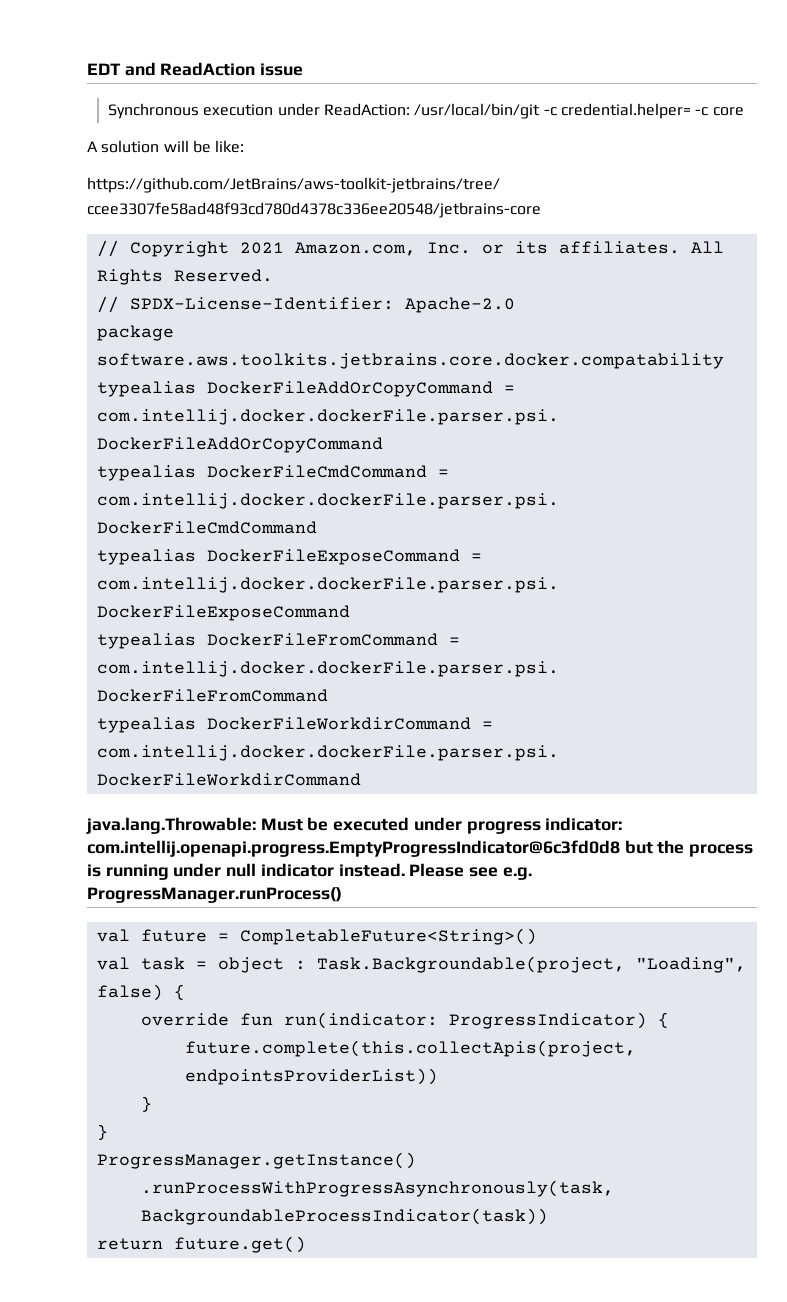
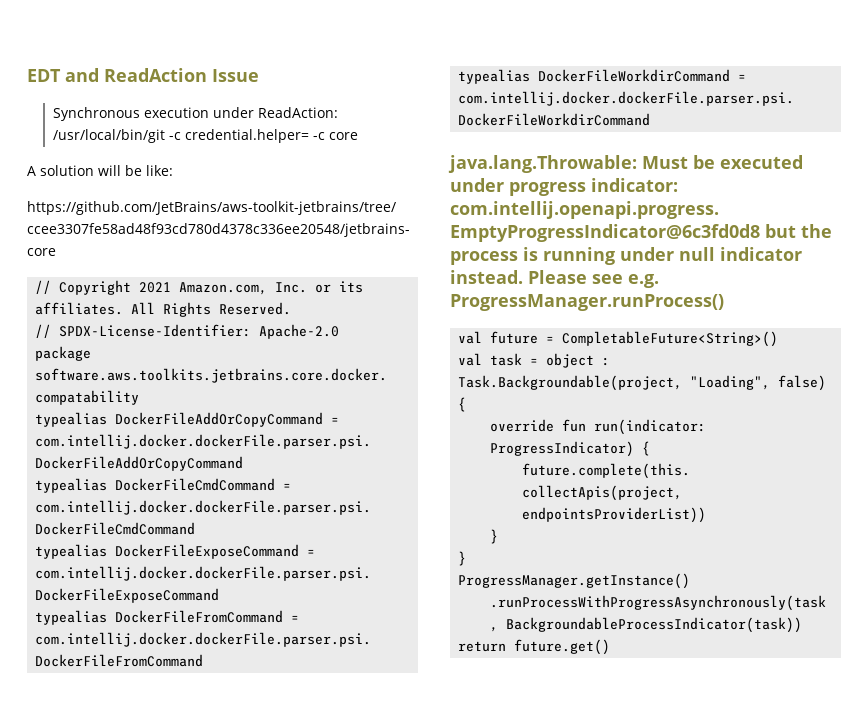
- EDT and ReadAction issue
+ EDT and ReadAction Issue

